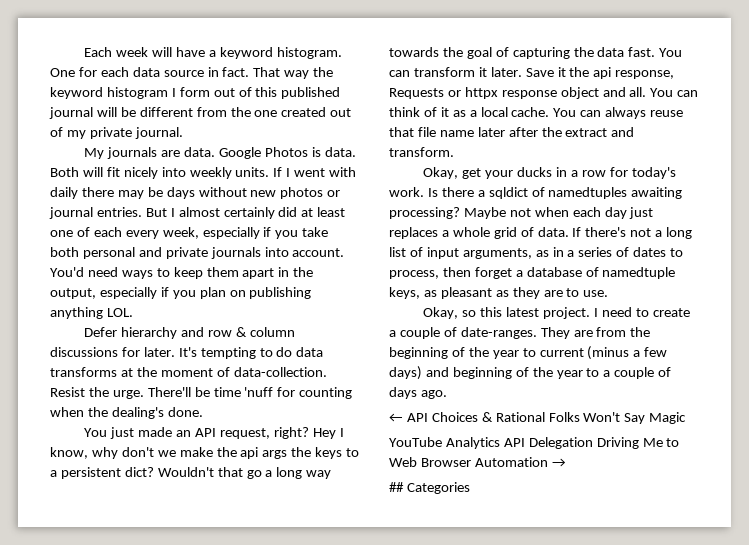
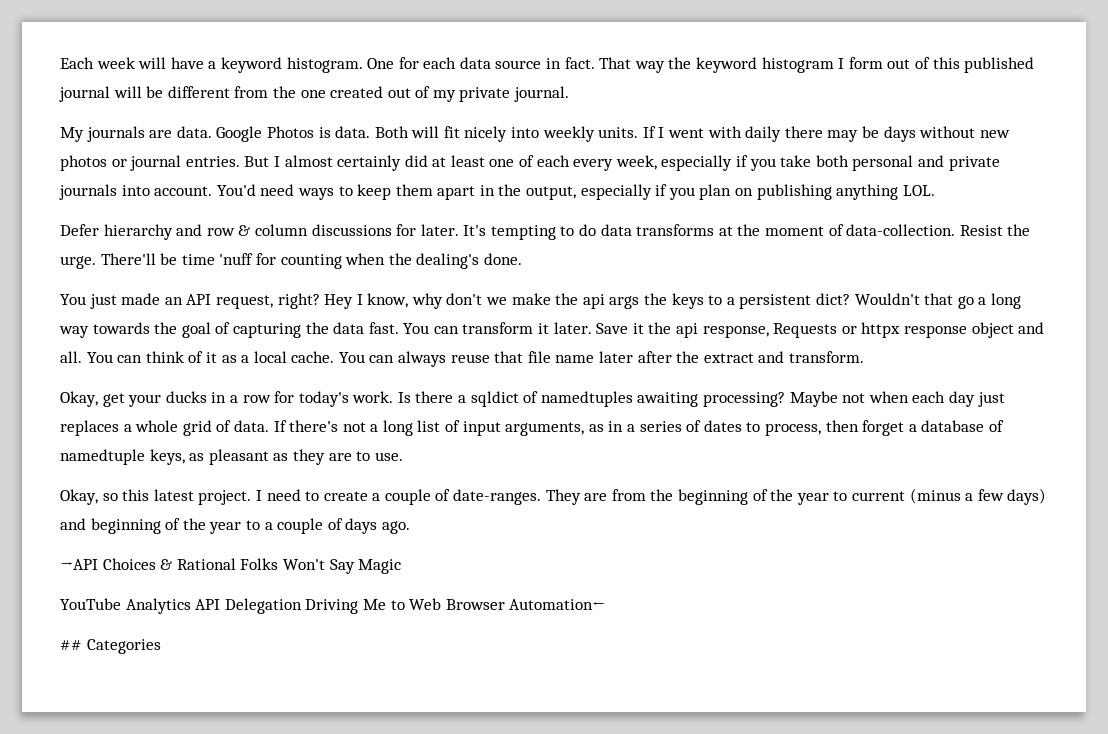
- ← API Choices & Rational Folks Won't Say Magic
+ →API Choices & Rational Folks Won't Say Magic
- YouTube Analytics API Delegation Driving Me to Web Browser Automation →
+ YouTube Analytics API Delegation Driving Me to Web Browser Automation←

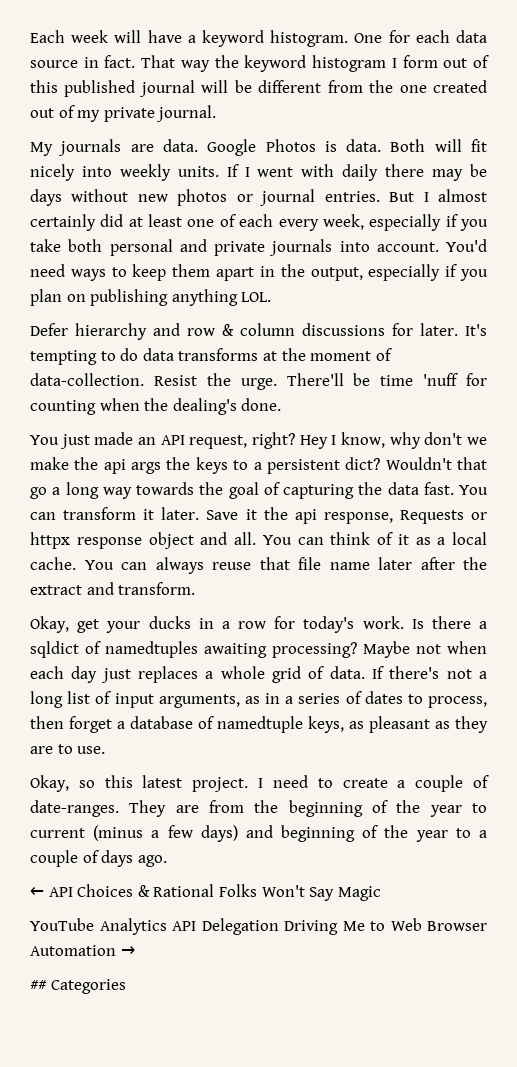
- →API Choices & Rational Folks Won't Say Magic
+ ← API Choices & Rational Folks Won't Say Magic
- YouTube Analytics API Delegation Driving Me to Web Browser Automation←
+ YouTube Analytics API Delegation Driving Me to Web Browser Automation →

